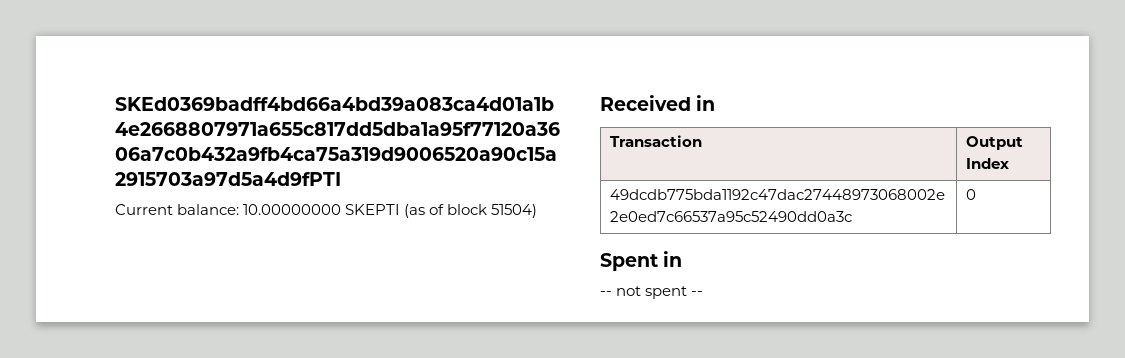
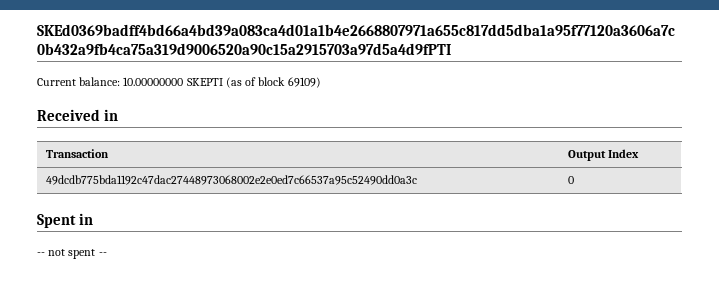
- Current balance: 10.00000000 SKEPTI (as of block 51504)
+ Current balance: 10.00000000 SKEPTI (as of block 69109)

